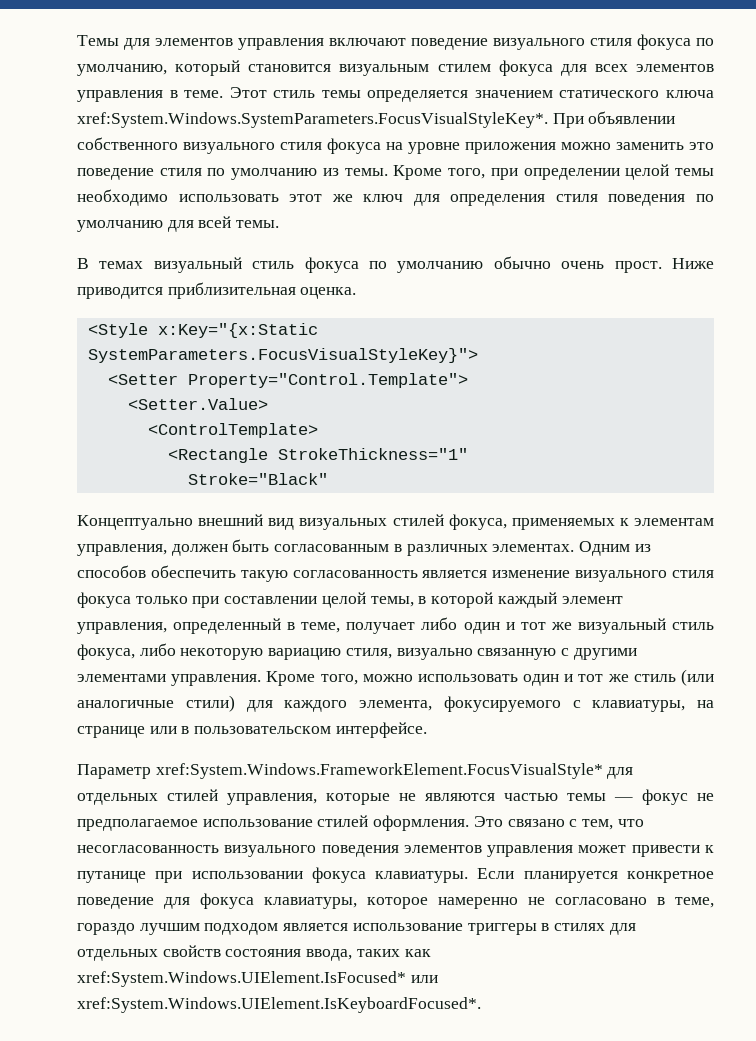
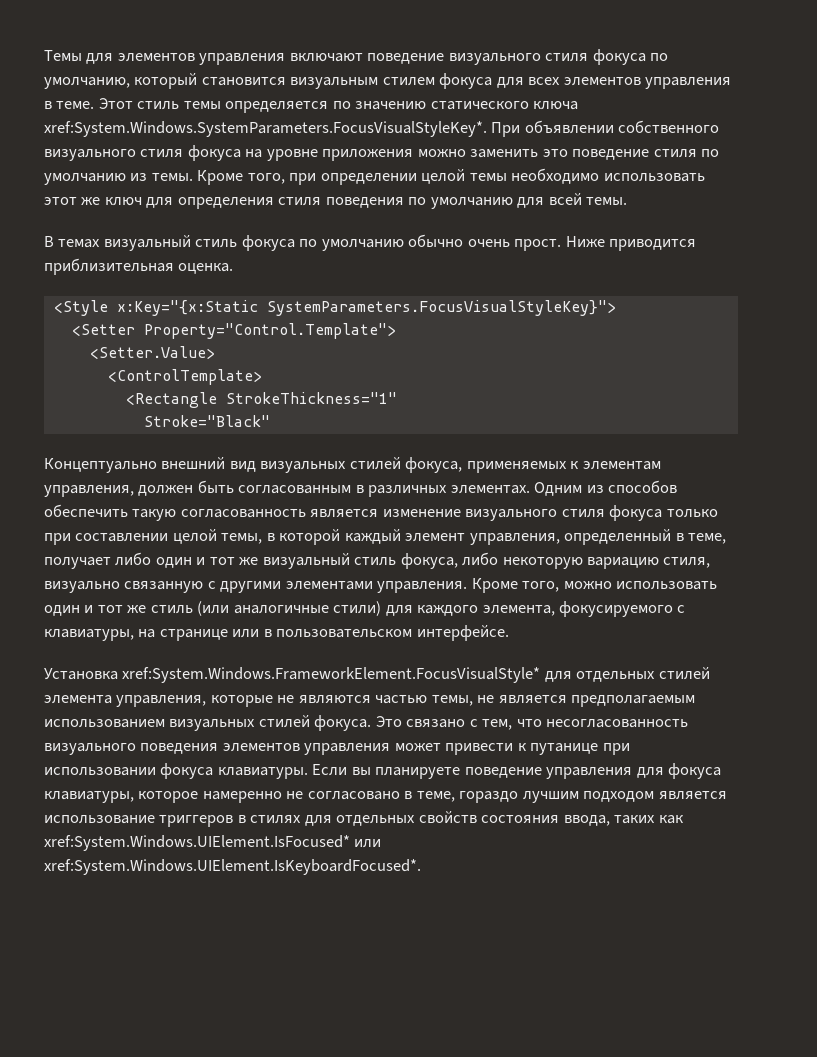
- Этот стиль темы определяется значением статического ключа xref:System.Windows.SystemParameters.FocusVisualStyleKey*. При объявлении собственного визуального стиля фокуса на уровне приложения можно заменить это поведение стиля по умолчанию из темы.
+ Этот стиль темы определяется по значению статического ключа xref:System.Windows.SystemParameters.FocusVisualStyleKey*. При объявлении собственного визуального стиля фокуса на уровне приложения можно заменить это поведение стиля по умолчанию из темы.
- Параметр xref:System.Windows.FrameworkElement.FocusVisualStyle* для отдельных стилей управления, которые не являются частью темы — фокус не предполагаемое использование стилей оформления.
+ Установка xref:System.Windows.FrameworkElement.FocusVisualStyle* для отдельных стилей элемента управления, которые не являются частью темы, не является предполагаемым использованием визуальных стилей фокуса.
- Если планируется конкретное поведение для фокуса клавиатуры, которое намеренно не согласовано в теме, гораздо лучшим подходом является использование триггеры в стилях для отдельных свойств состояния ввода, таких как xref:System.Windows.UIElement.IsFocused* или xref:System.Windows.UIElement.IsKeyboardFocused*.
+ Если вы планируете поведение управления для фокуса клавиатуры, которое намеренно не согласовано в теме, гораздо лучшим подходом является использование триггеров в стилях для отдельных свойств состояния ввода, таких как xref:System.Windows.UIElement.IsFocused* или xref:System.Windows.UIElement.IsKeyboardFocused*.

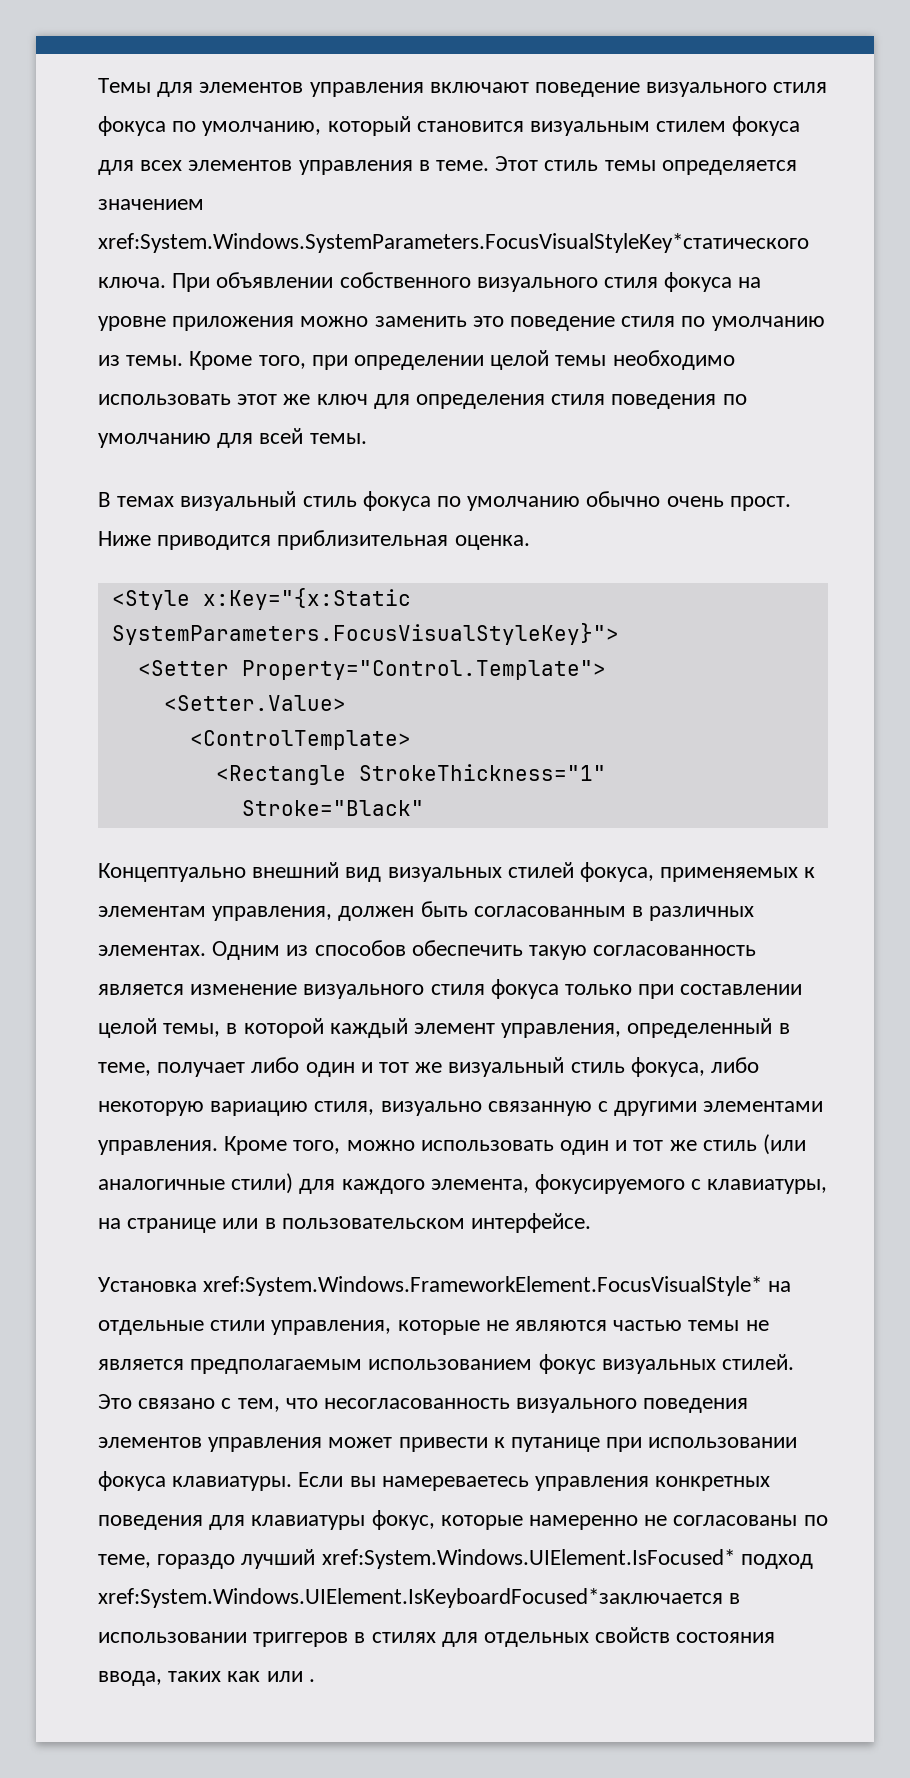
- Этот стиль темы определяется по значению статического ключа xref:System.Windows.SystemParameters.FocusVisualStyleKey*. При объявлении собственного визуального стиля фокуса на уровне приложения можно заменить это поведение стиля по умолчанию из темы.
+ Этот стиль темы определяется значением xref:System.Windows.SystemParameters.FocusVisualStyleKey*статического ключа. При объявлении собственного визуального стиля фокуса на уровне приложения можно заменить это поведение стиля по умолчанию из темы.
- Установка xref:System.Windows.FrameworkElement.FocusVisualStyle* для отдельных стилей элемента управления, которые не являются частью темы, не является предполагаемым использованием визуальных стилей фокуса.
+ Установка xref:System.Windows.FrameworkElement.FocusVisualStyle* на отдельные стили управления, которые не являются частью темы не является предполагаемым использованием фокус визуальных стилей.
- Если вы планируете поведение управления для фокуса клавиатуры, которое намеренно не согласовано в теме, гораздо лучшим подходом является использование триггеров в стилях для отдельных свойств состояния ввода, таких как xref:System.Windows.UIElement.IsFocused* или xref:System.Windows.UIElement.IsKeyboardFocused*.
+ Если вы намереваетесь управления конкретных поведения для клавиатуры фокус, которые намеренно не согласованы по теме, гораздо лучший xref:System.Windows.UIElement.IsFocused* подход xref:System.Windows.UIElement.IsKeyboardFocused*заключается в использовании триггеров в стилях для отдельных свойств состояния ввода, таких как или .

